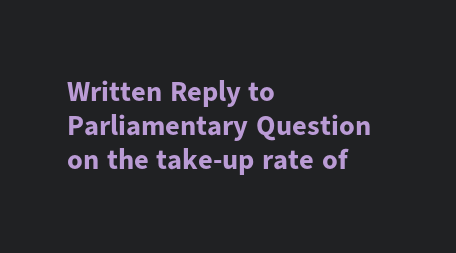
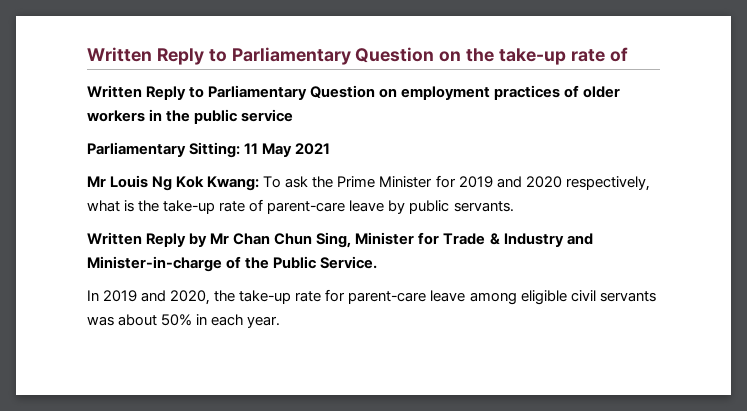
+ Written Reply to Parliamentary Question on employment practices of older workers in the public service
+ Parliamentary Sitting: 11 May 2021
+ Mr Louis Ng Kok Kwang: To ask the Prime Minister for 2019 and 2020 respectively, what is the take-up rate of parent-care leave by public servants.
+ Written Reply by Mr Chan Chun Sing, Minister for Trade & Industry and Minister-in-charge of the Public Service.
+ In 2019 and 2020, the take-up rate for parent-care leave among eligible civil servants was about 50% in each year.

